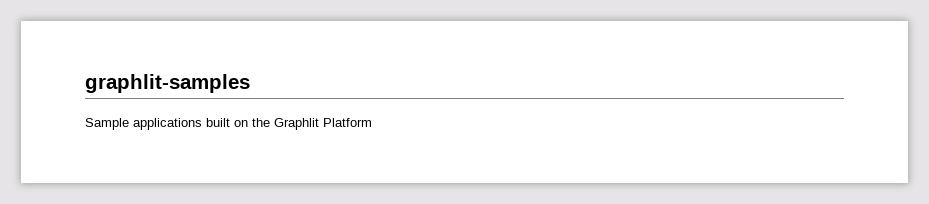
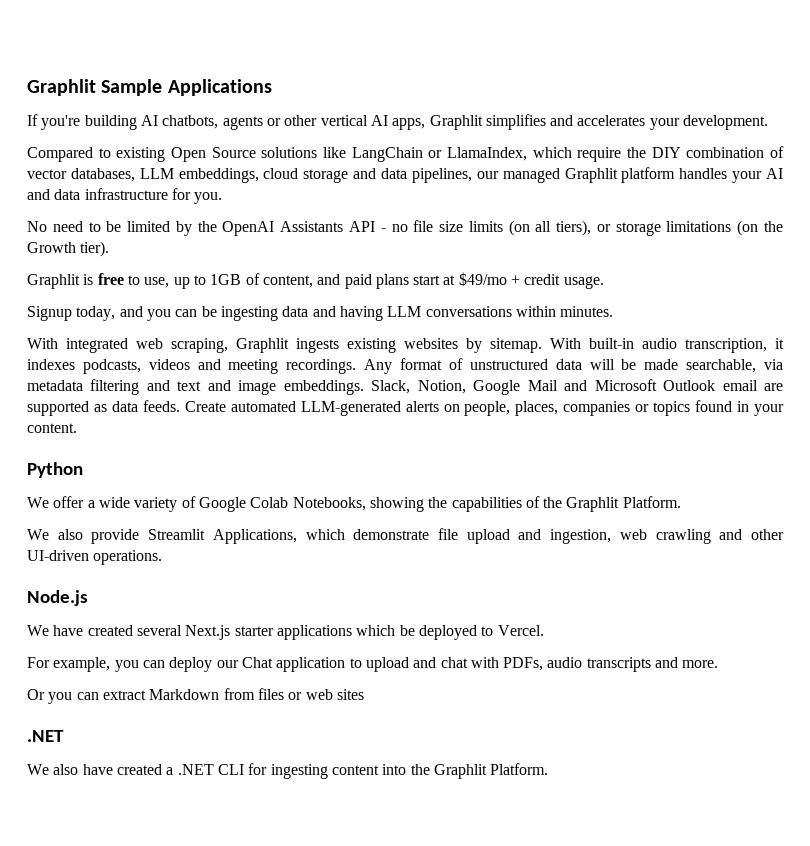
- graphlit-samples
- Sample applications built on the Graphlit Platform
+ Graphlit Sample Applications
+ If you're building AI chatbots, agents or other vertical AI apps, Graphlit simplifies and accelerates your development.
+ Compared to existing Open Source solutions like LangChain or LlamaIndex, which require the DIY combination of vector databases, LLM embeddings, cloud storage and data pipelines, our managed Graphlit platform handles your AI and data infrastructure for you.
+ No need to be limited by the OpenAI Assistants API - no file size limits (on all tiers), or storage limitations (on the Growth tier).
+ Graphlit is free to use, up to 1GB of content, and paid plans start at $49/mo + credit usage.
+ Signup today, and you can be ingesting data and having LLM conversations within minutes.
+ With integrated web scraping, Graphlit ingests existing websites by sitemap. With built-in audio transcription, it indexes podcasts, videos and meeting recordings. Any format of unstructured data will be made searchable, via metadata filtering and text and image embeddings. Slack, Notion, Google Mail and Microsoft Outlook email are supported as data feeds. Create automated LLM-generated alerts on people, places, companies or topics found in your content.
+ Python
+ We offer a wide variety of Google Colab Notebooks, showing the capabilities of the Graphlit Platform.
+ We also provide Streamlit Applications, which demonstrate file upload and ingestion, web crawling and other UI-driven operations.
+ Node.js
+ We have created several Next.js starter applications which be deployed to Vercel.
+ For example, you can deploy our Chat application to upload and chat with PDFs, audio transcripts and more.
+ Or you can extract Markdown from files or web sites
+ .NET
+ We also have created a .NET CLI for ingesting content into the Graphlit Platform.

